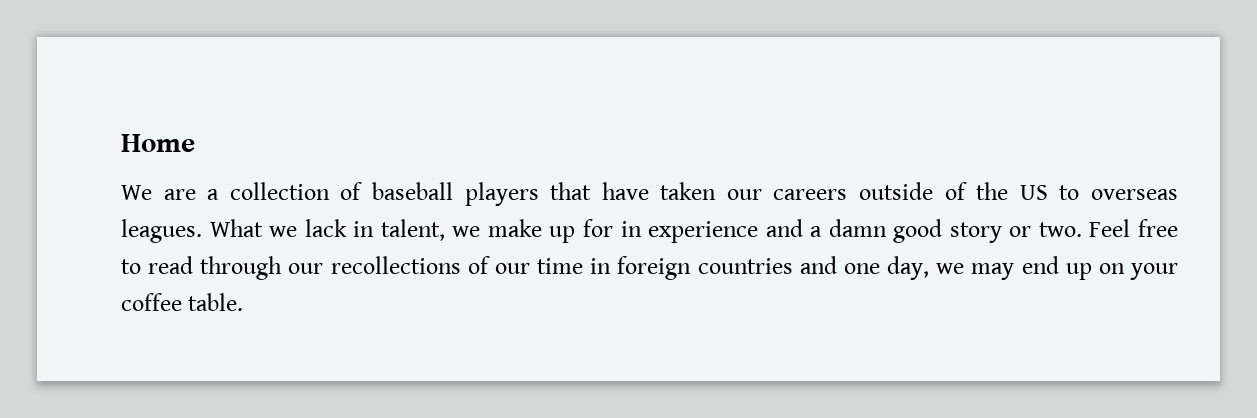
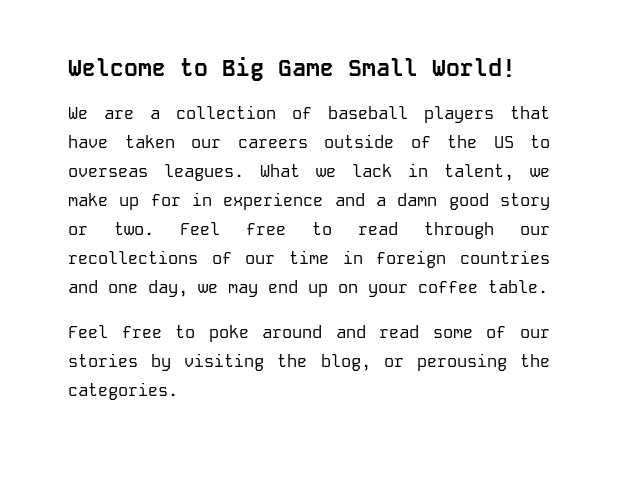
- Home
+ Welcome to Big Game Small World!
+ Feel free to poke around and read some of our stories by visiting the blog, or perousing the categories.

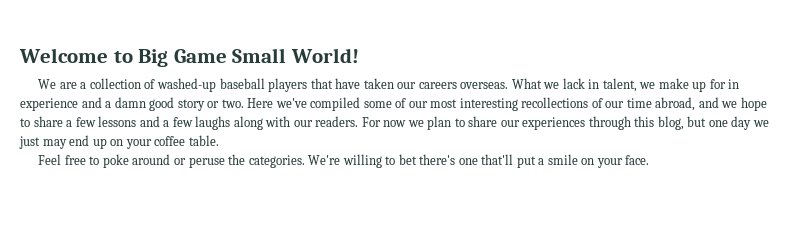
- We are a collection of baseball players that have taken our careers outside of the US to overseas leagues.
+ We are a collection of washed-up baseball players that have taken our careers overseas.
- Feel free to read through our recollections of our time in foreign countries and one day, we may end up on your coffee table.
+ Here we've compiled some of our most interesting recollections of our time abroad, and we hope to share a few lessons and a few laughs along with our readers. For now we plan to share our experiences through this blog, but one day we just may end up on your coffee table.
- Feel free to poke around and read some of our stories by visiting the blog, or perousing the categories.
+ Feel free to poke around or peruse the categories. We're willing to bet there's one that'll put a smile on your face.

